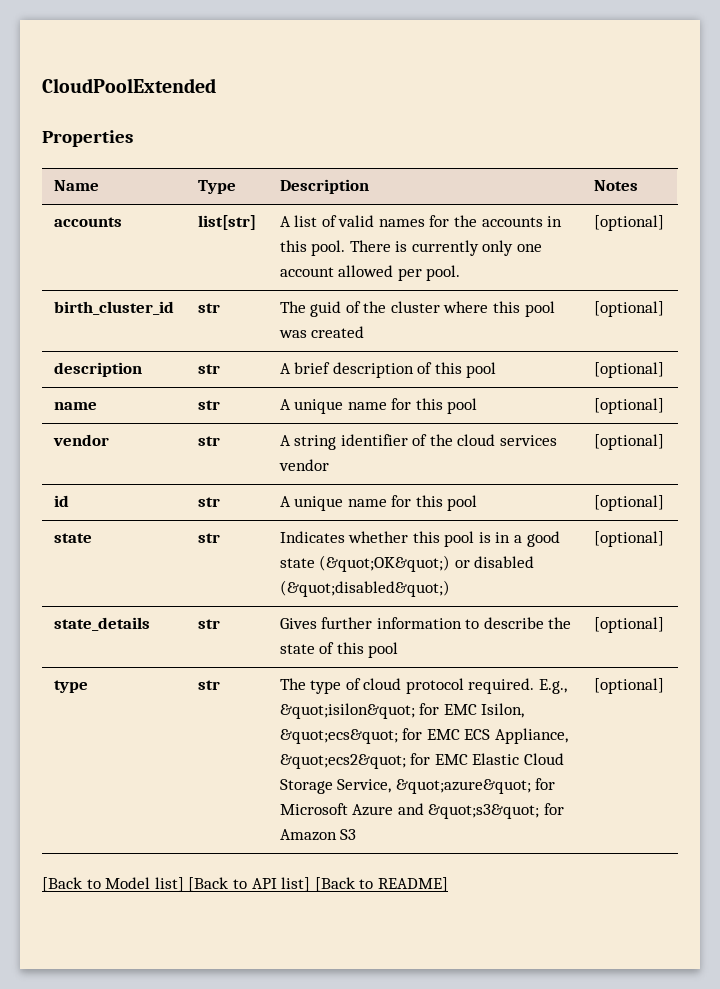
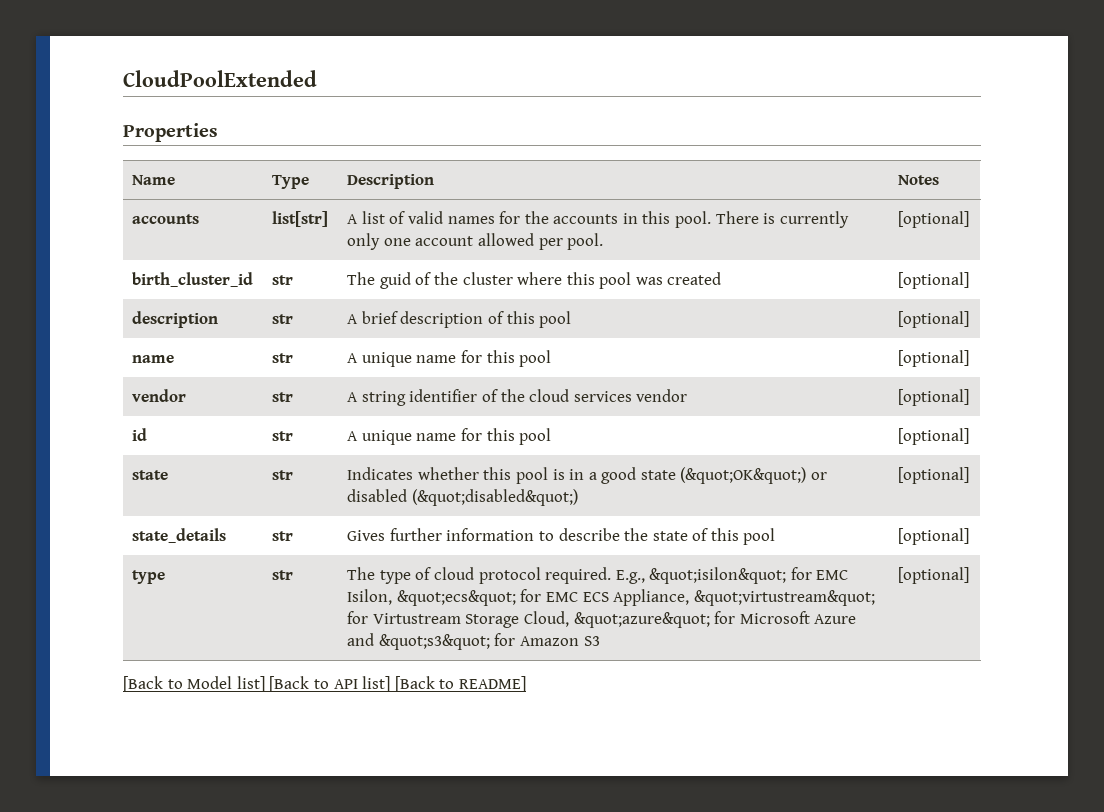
- type | str | The type of cloud protocol required. E.g., &quot;isilon&quot; for EMC Isilon, &quot;ecs&quot; for EMC ECS Appliance, &quot;ecs2&quot; for EMC Elastic Cloud Storage Service, &quot;azure&quot; for Microsoft Azure and &quot;s3&quot; for Amazon S3 | [optional]
+ type | str | The type of cloud protocol required. E.g., &quot;isilon&quot; for EMC Isilon, &quot;ecs&quot; for EMC ECS Appliance, &quot;virtustream&quot; for Virtustream Storage Cloud, &quot;azure&quot; for Microsoft Azure and &quot;s3&quot; for Amazon S3 | [optional]

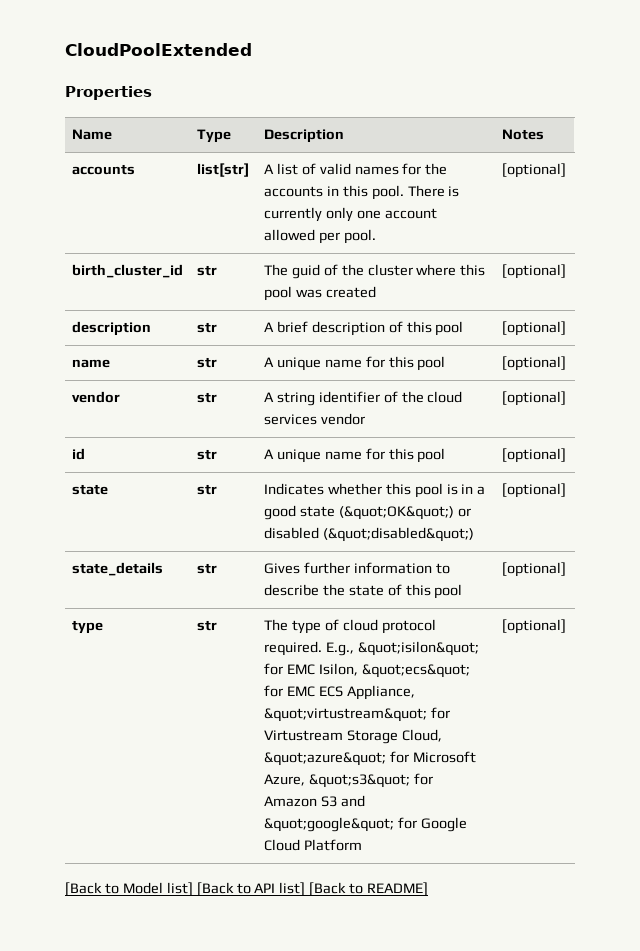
- type | str | The type of cloud protocol required. E.g., &quot;isilon&quot; for EMC Isilon, &quot;ecs&quot; for EMC ECS Appliance, &quot;virtustream&quot; for Virtustream Storage Cloud, &quot;azure&quot; for Microsoft Azure and &quot;s3&quot; for Amazon S3 | [optional]
+ type | str | The type of cloud protocol required. E.g., &quot;isilon&quot; for EMC Isilon, &quot;ecs&quot; for EMC ECS Appliance, &quot;virtustream&quot; for Virtustream Storage Cloud, &quot;azure&quot; for Microsoft Azure, &quot;s3&quot; for Amazon S3 and &quot;google&quot; for Google Cloud Platform | [optional]

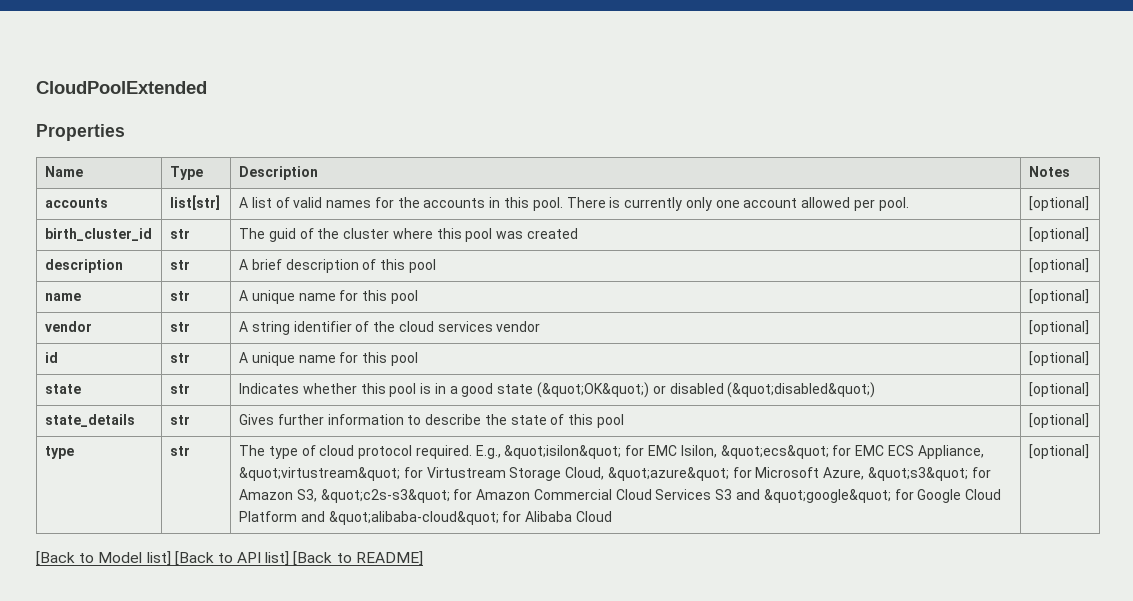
- E.g., &quot;isilon&quot; for EMC Isilon, &quot;ecs&quot; for EMC ECS Appliance, &quot;virtustream&quot; for Virtustream Storage Cloud, &quot;azure&quot; for Microsoft Azure, &quot;s3&quot; for Amazon S3 and &quot;google&quot; for Google Cloud Platform
+ E.g., &quot;isilon&quot; for EMC Isilon, &quot;ecs&quot; for EMC ECS Appliance, &quot;virtustream&quot; for Virtustream Storage Cloud, &quot;azure&quot; for Microsoft Azure, &quot;s3&quot; for Amazon S3, &quot;c2s-s3&quot; for Amazon Commercial Cloud Services S3 and &quot;google&quot; for Google Cloud Platform and &quot;alibaba-cloud&quot; for Alibaba Cloud

